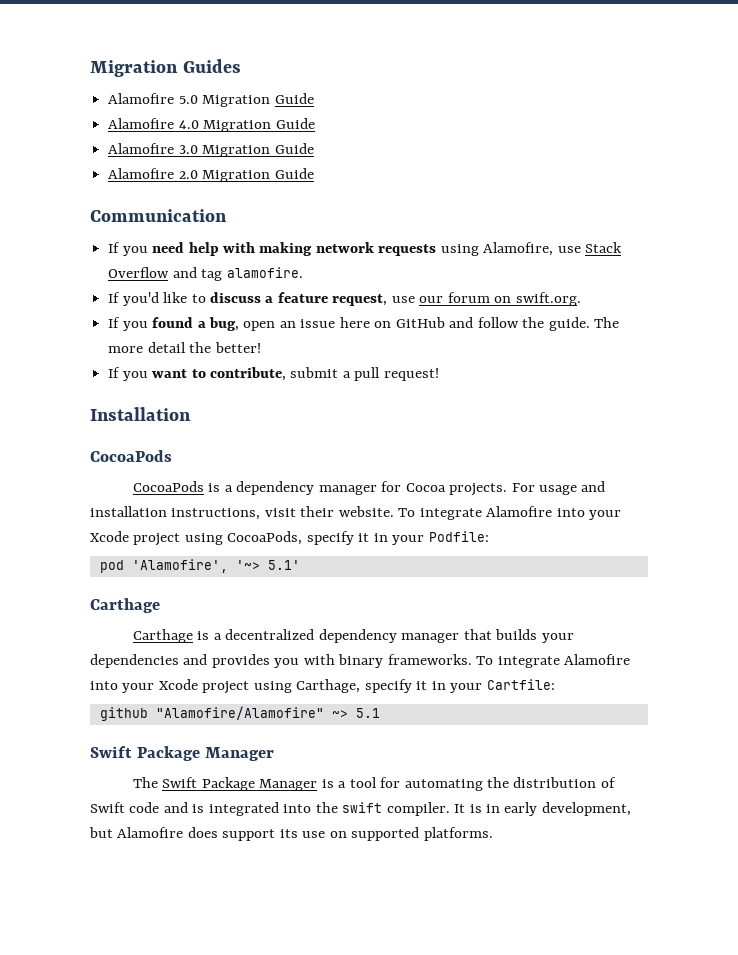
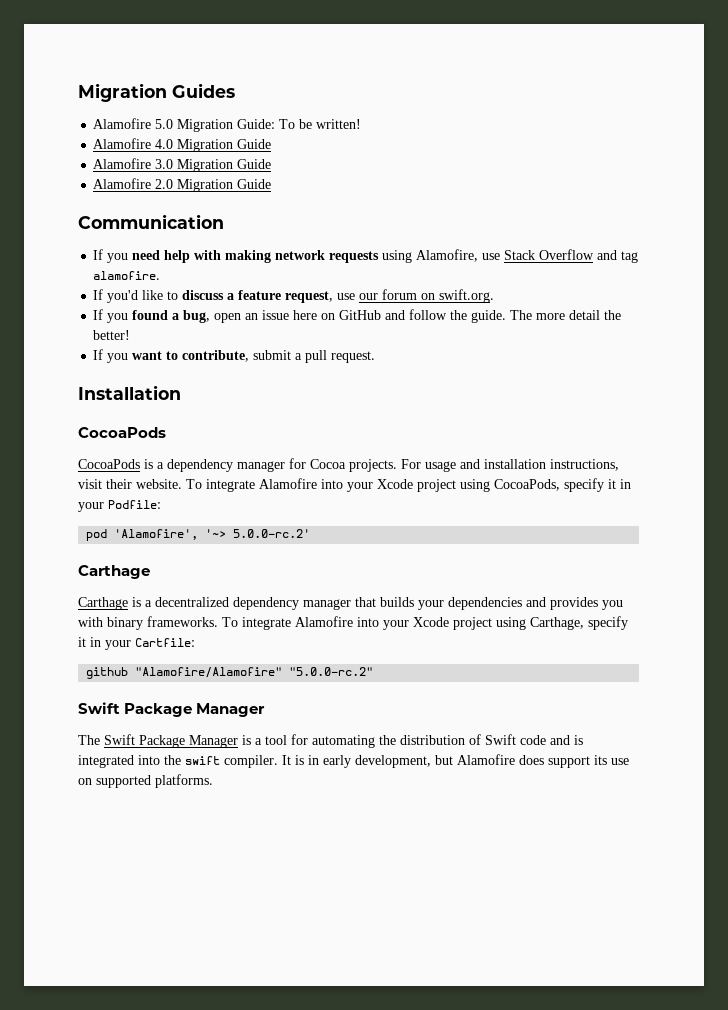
- Alamofire 5.0 Migration Guide
+ Alamofire 5.0 Migration Guide: To be written!
- If you want to contribute, submit a pull request!
+ If you want to contribute, submit a pull request.
- pod 'Alamofire', '~> 5.1'
+ pod 'Alamofire', '~> 5.0.0-rc.2'
- github "Alamofire/Alamofire" ~> 5.1
+ github "Alamofire/Alamofire" "5.0.0-rc.2"

